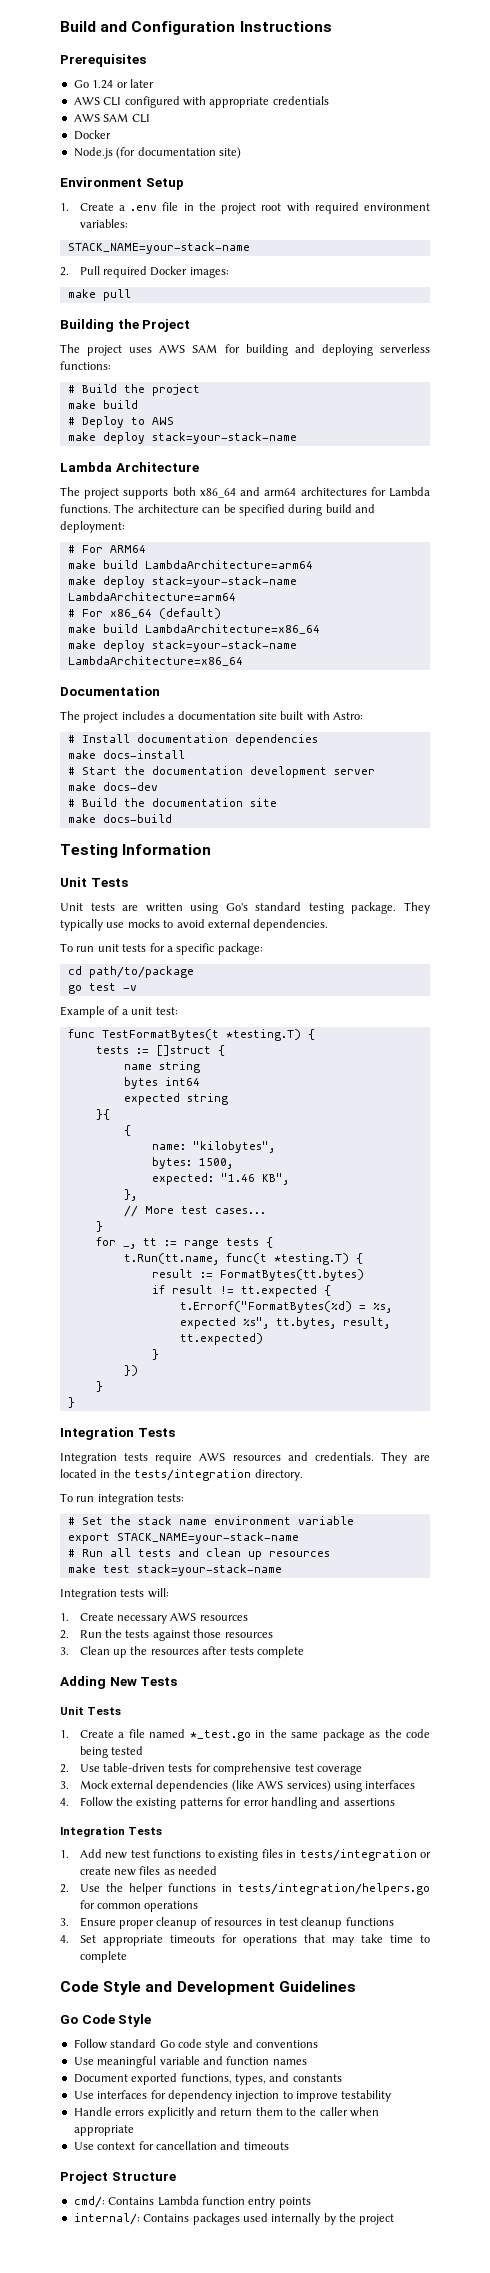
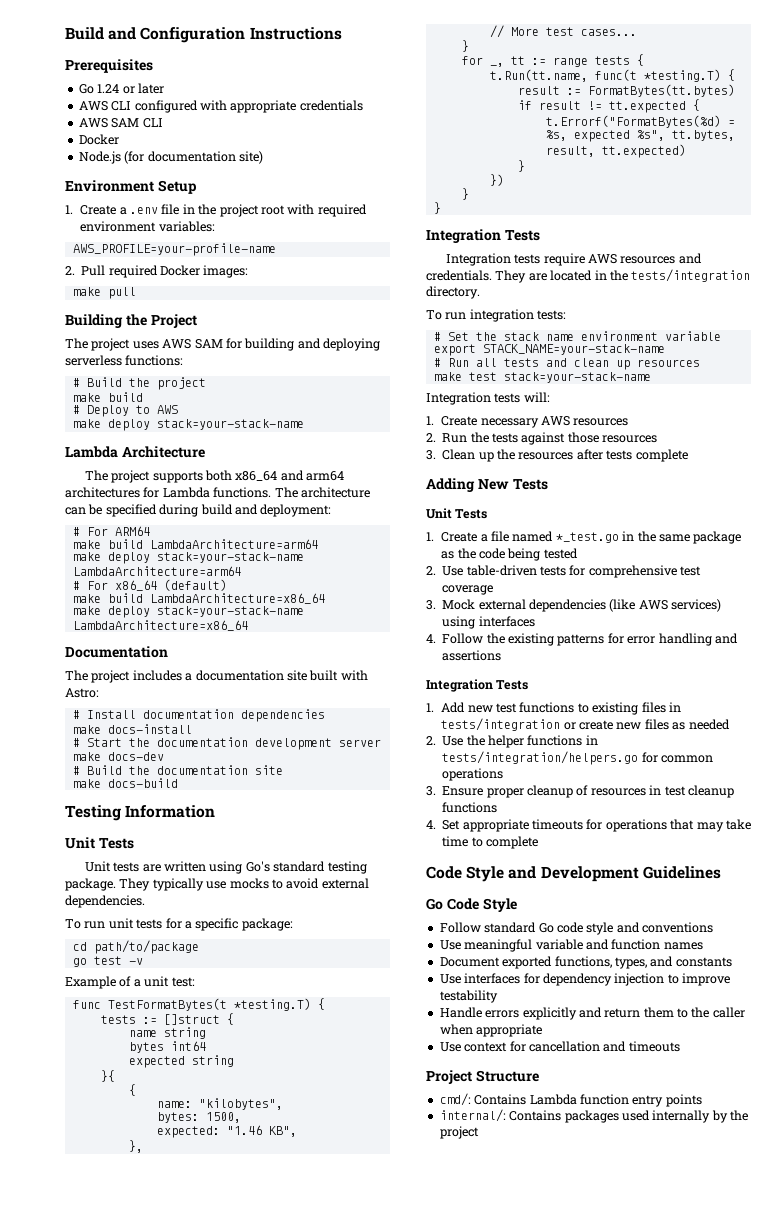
  1. Create a .env file in the project root with required environment variables:
- STACK_NAME=your-stack-name
+ AWS_PROFILE=your-profile-name

